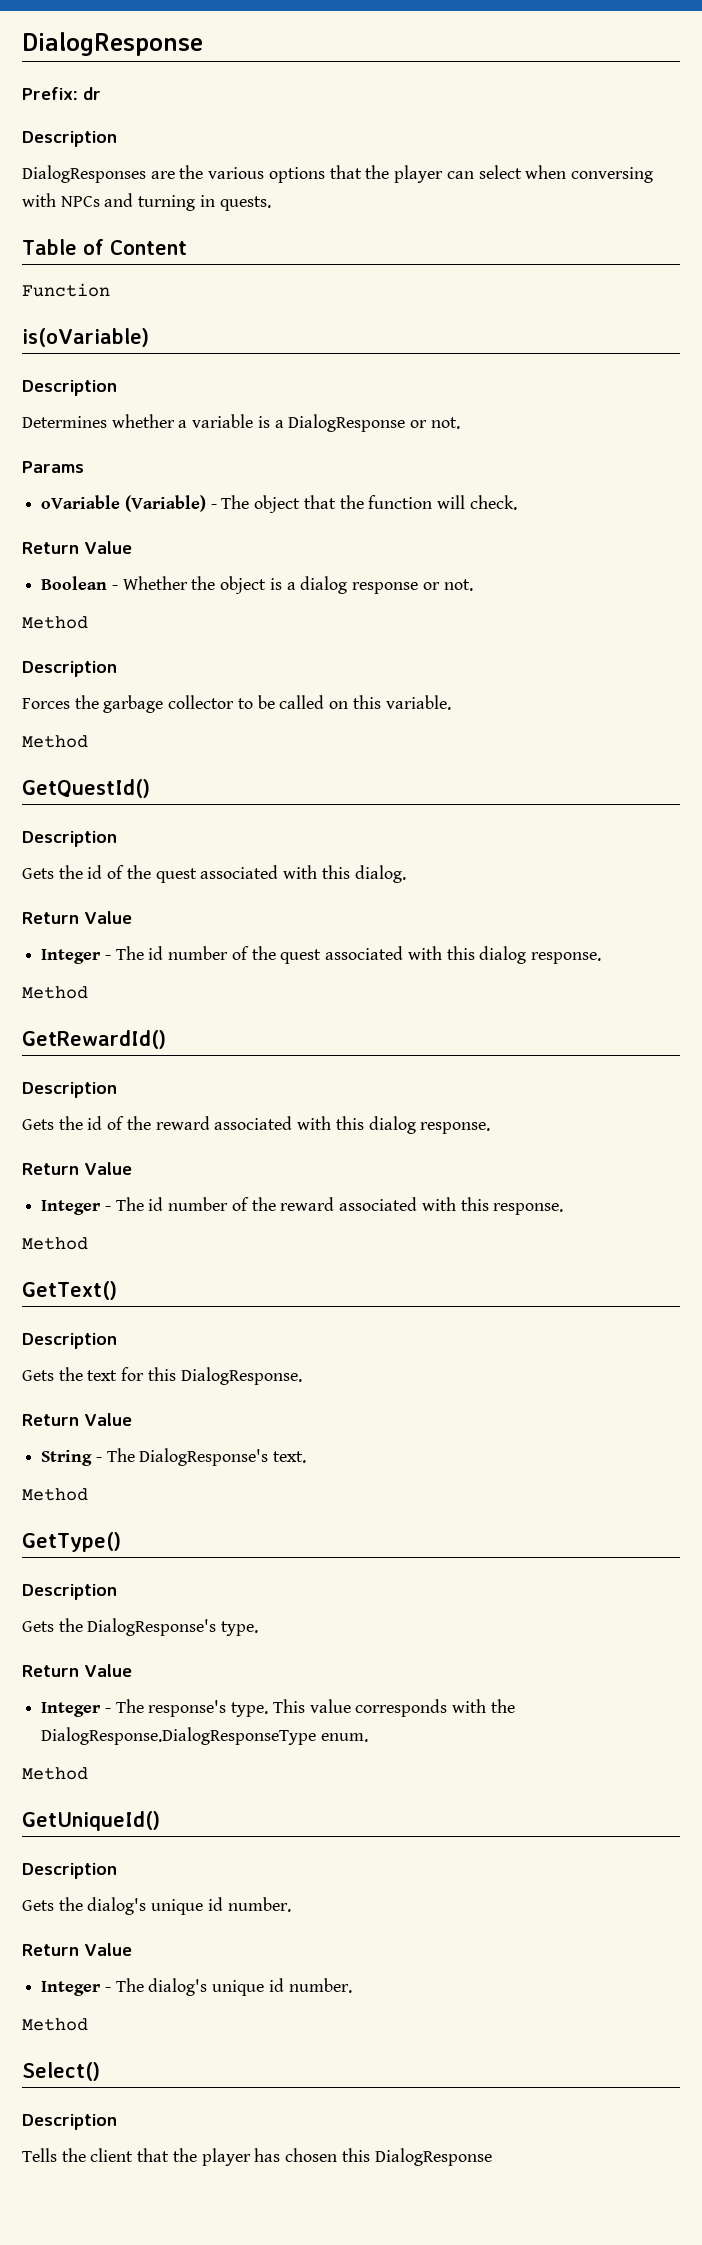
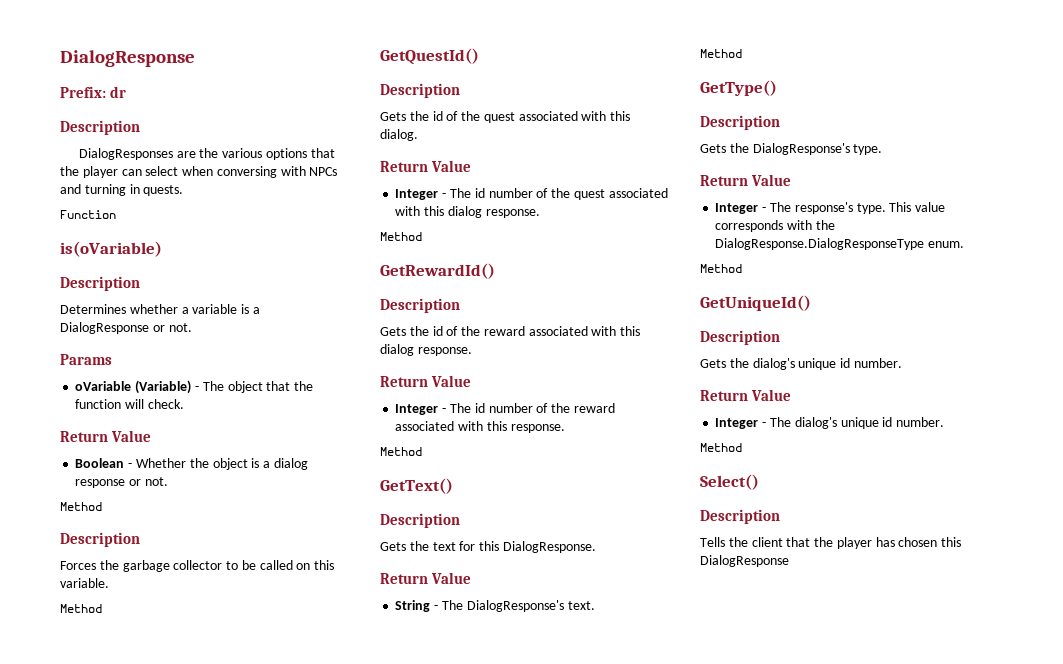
- Table of Content

